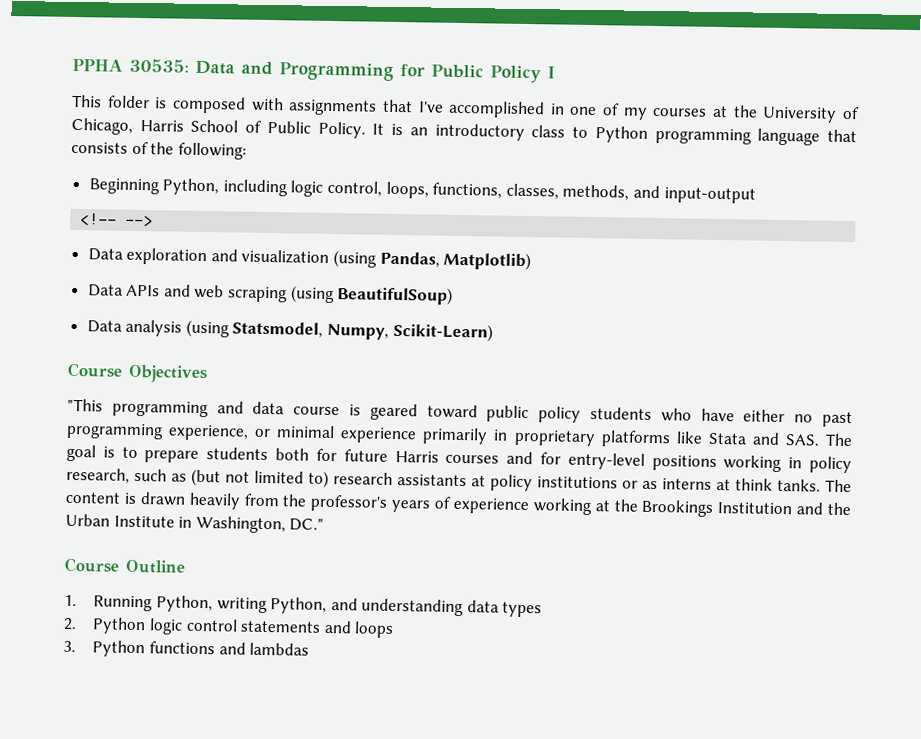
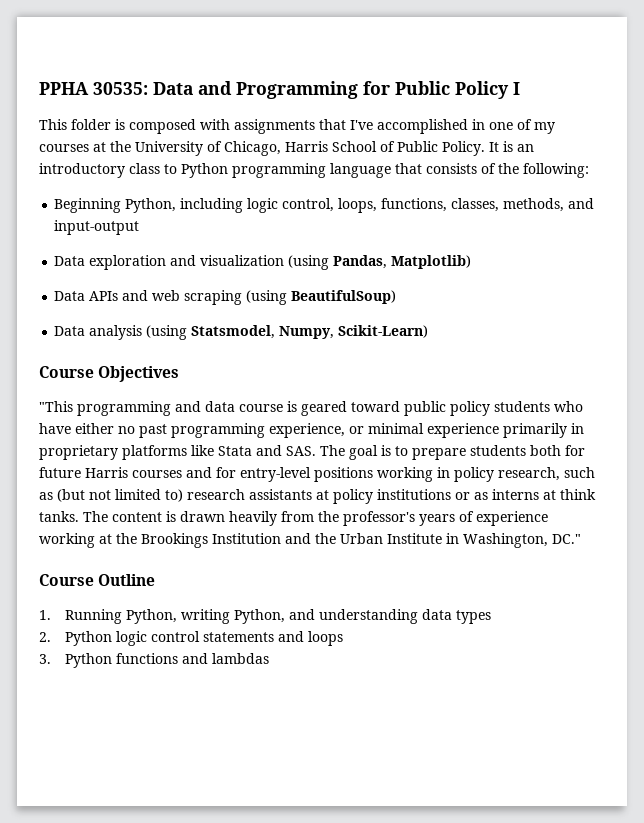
- <!-- -->

